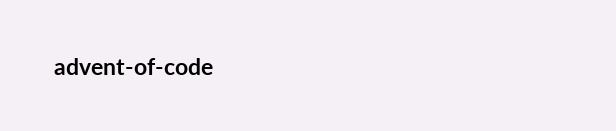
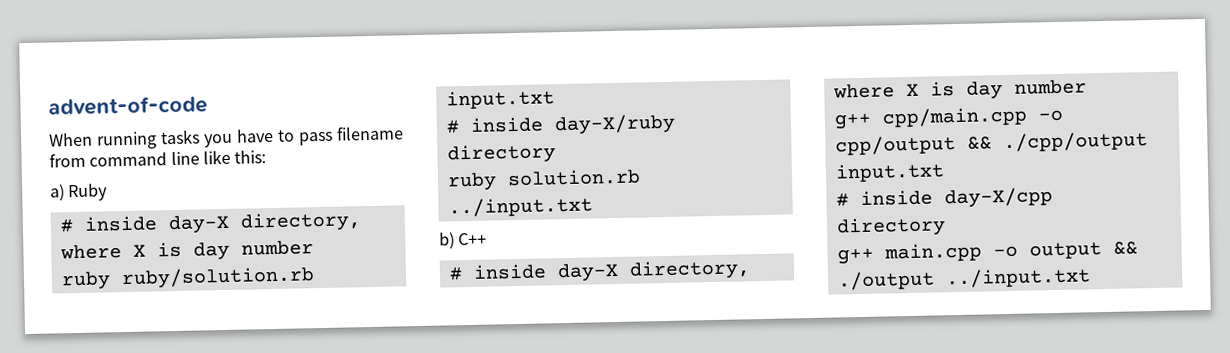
+ When running tasks you have to pass filename from command line like this:
+ a) Ruby
+ # inside day-X directory, where X is day number
+ ruby ruby/solution.rb input.txt
+ # inside day-X/ruby directory
+ ruby solution.rb ../input.txt
+ b) C++
+ # inside day-X directory, where X is day number
+ g++ cpp/main.cpp -o cpp/output && ./cpp/output input.txt
+ # inside day-X/cpp directory
+ g++ main.cpp -o output && ./output ../input.txt

